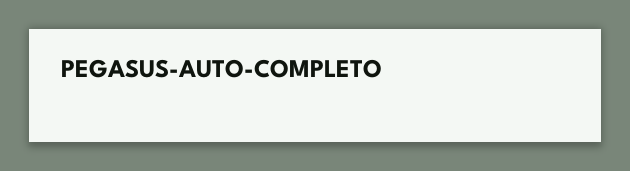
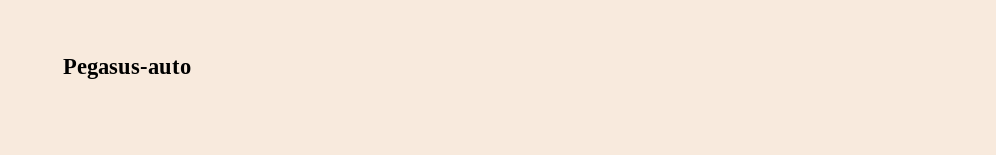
- PEGASUS-AUTO-COMPLETO
+ Pegasus-auto

